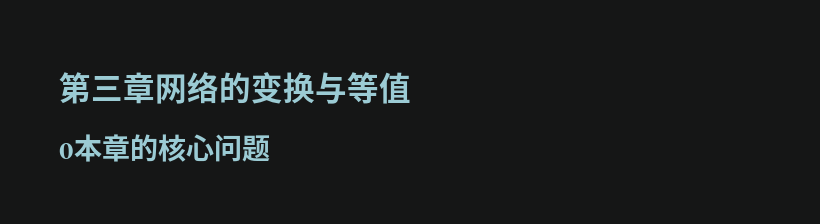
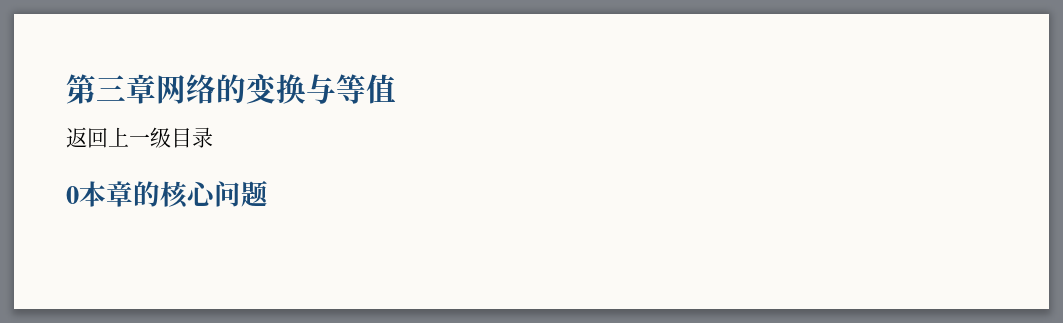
+ 返回上一级目录

